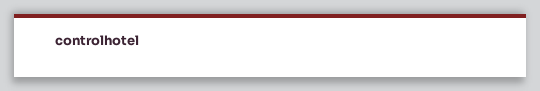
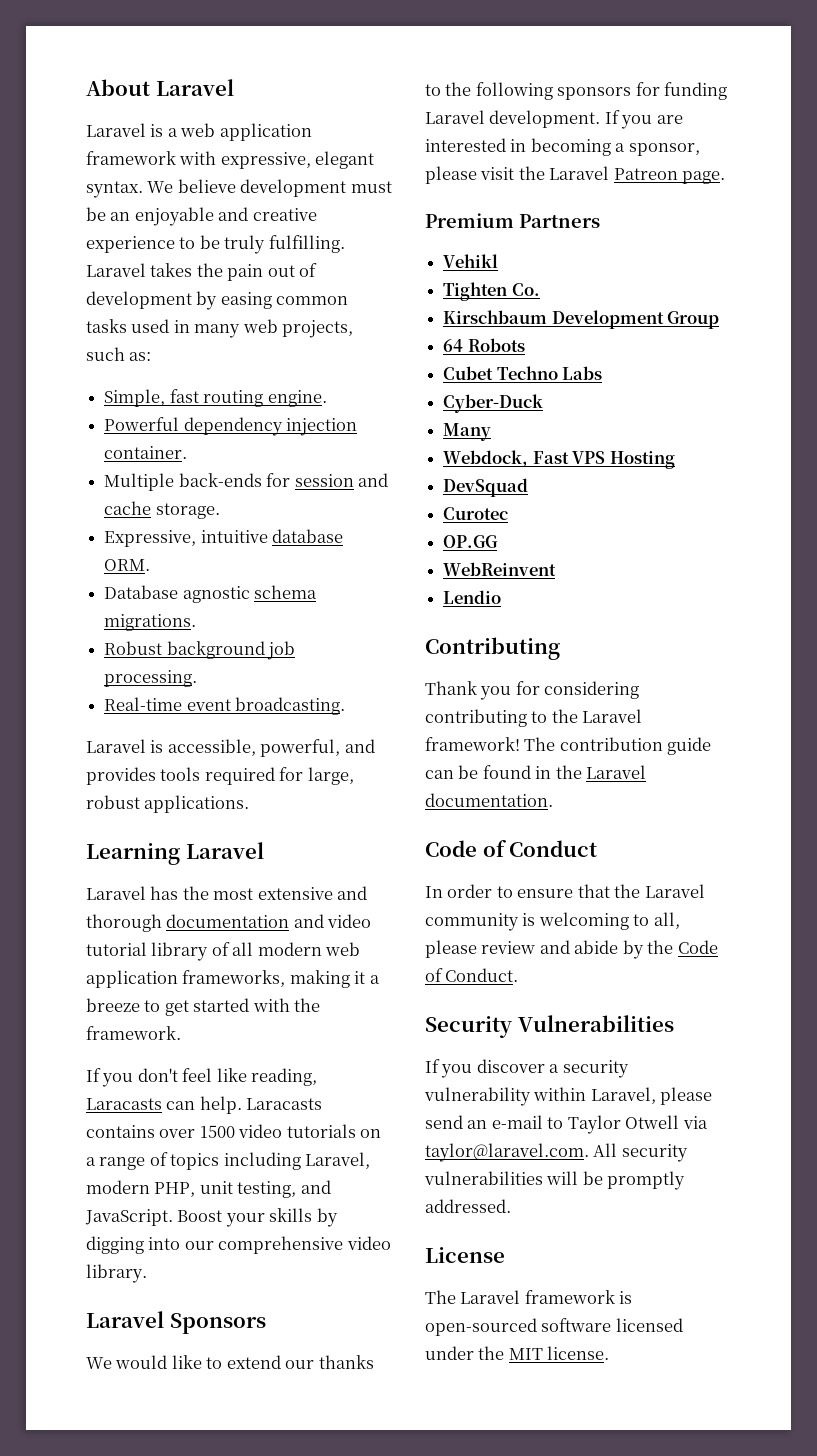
- controlhotel
+ About Laravel
+ Laravel is a web application framework with expressive, elegant syntax. We believe development must be an enjoyable and creative experience to be truly fulfilling. Laravel takes the pain out of development by easing common tasks used in many web projects, such as:
+ Simple, fast routing engine.
+ Powerful dependency injection container.
+ Multiple back-ends for session and cache storage.
+ Expressive, intuitive database ORM.
+ Database agnostic schema migrations.
+ Robust background job processing.
+ Real-time event broadcasting.
+ Laravel is accessible, powerful, and provides tools required for large, robust applications.
+ Learning Laravel
+ Laravel has the most extensive and thorough documentation and video tutorial library of all modern web application frameworks, making it a breeze to get started with the framework.
+ If you don't feel like reading, Laracasts can help. Laracasts contains over 1500 video tutorials on a range of topics including Laravel, modern PHP, unit testing, and JavaScript. Boost your skills by digging into our comprehensive video library.
+ Laravel Sponsors
+ We would like to extend our thanks to the following sponsors for funding Laravel development. If you are interested in becoming a sponsor, please visit the Laravel Patreon page.
+ Premium Partners
+ Vehikl
+ Tighten Co.
+ Kirschbaum Development Group
+ 64 Robots
+ Cubet Techno Labs
+ Cyber-Duck
+ Many
+ Webdock, Fast VPS Hosting
+ DevSquad
+ Curotec
+ OP.GG
+ WebReinvent
+ Lendio
+ Contributing
+ Thank you for considering contributing to the Laravel framework! The contribution guide can be found in the Laravel documentation.
+ Code of Conduct
+ In order to ensure that the Laravel community is welcoming to all, please review and abide by the Code of Conduct.
+ Security Vulnerabilities
+ If you discover a security vulnerability within Laravel, please send an e-mail to Taylor Otwell via taylor@laravel.com. All security vulnerabilities will be promptly addressed.
+ License
+ The Laravel framework is open-sourced software licensed under the MIT license.

